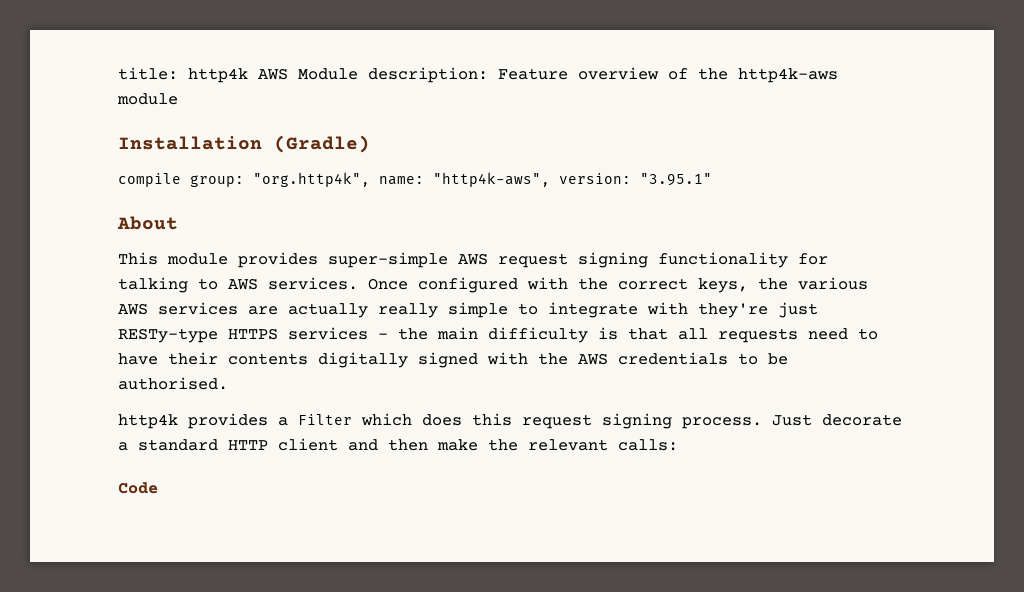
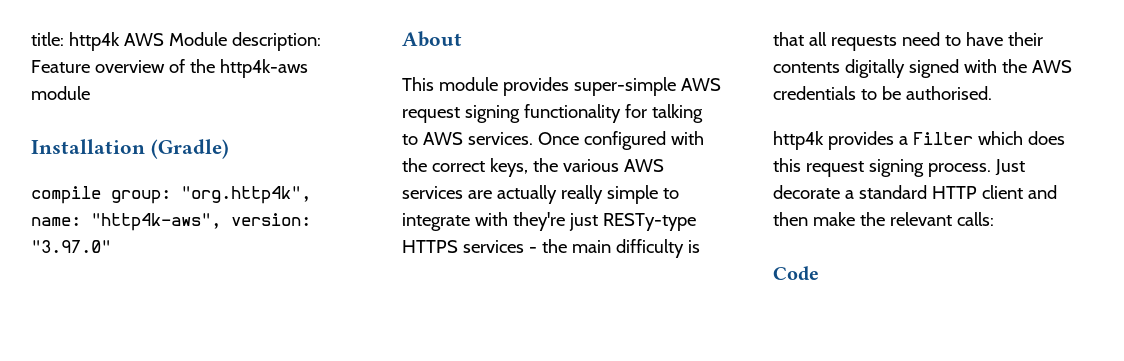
- compile group: "org.http4k", name: "http4k-aws", version: "3.95.1"
+ compile group: "org.http4k", name: "http4k-aws", version: "3.97.0"

